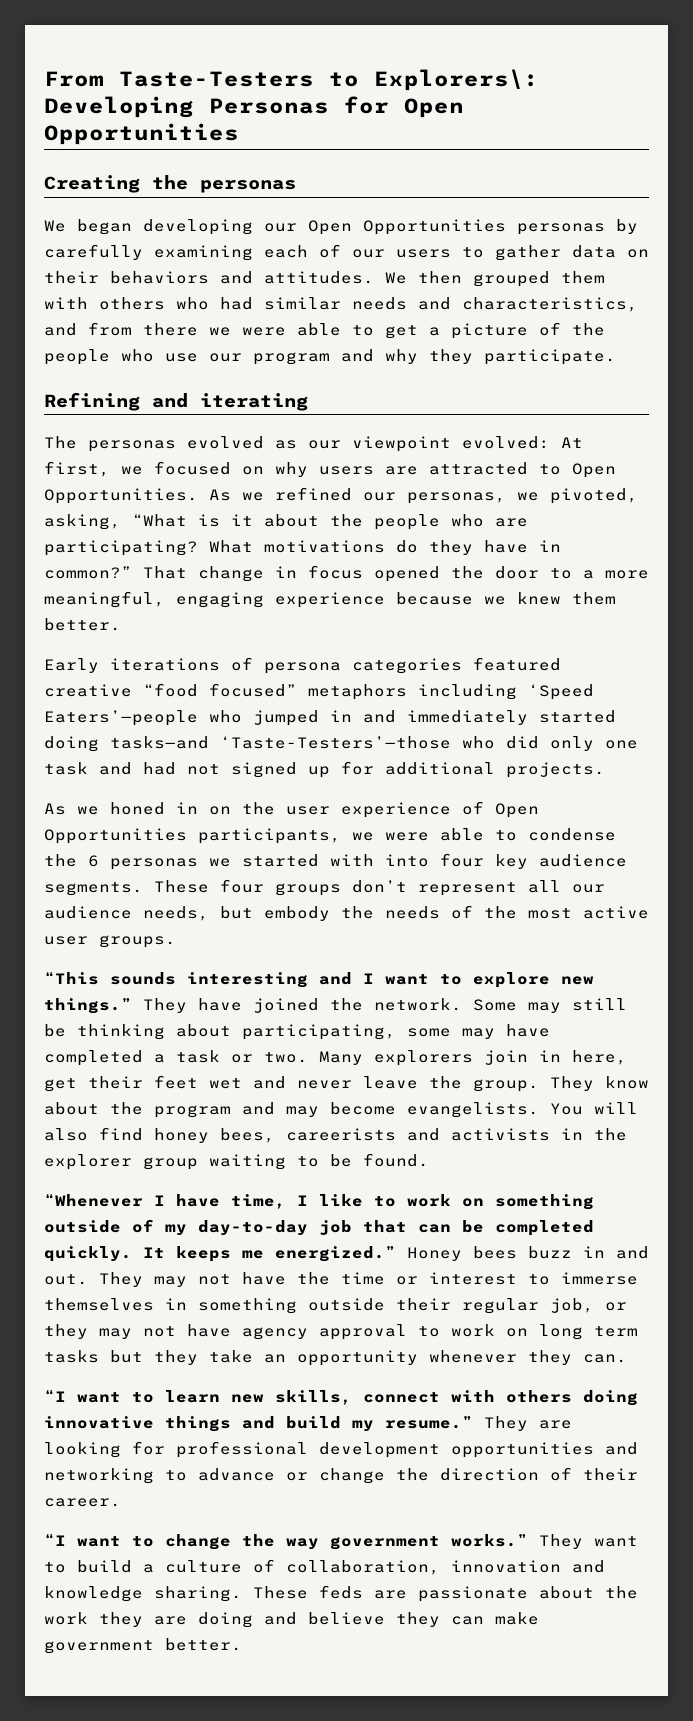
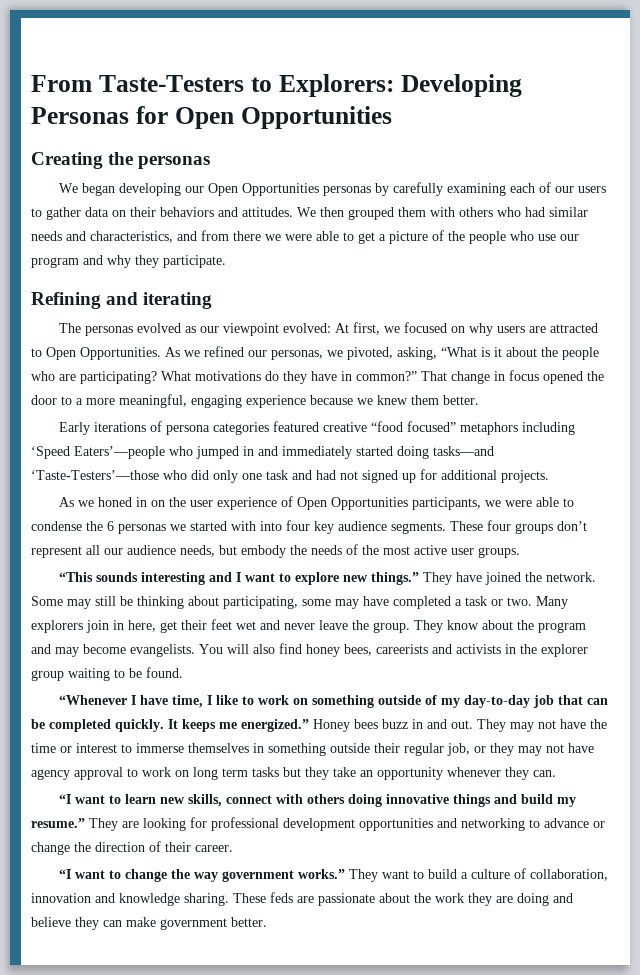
- From Taste-Testers to Explorers\: Developing Personas for Open Opportunities
+ From Taste-Testers to Explorers: Developing Personas for Open Opportunities

